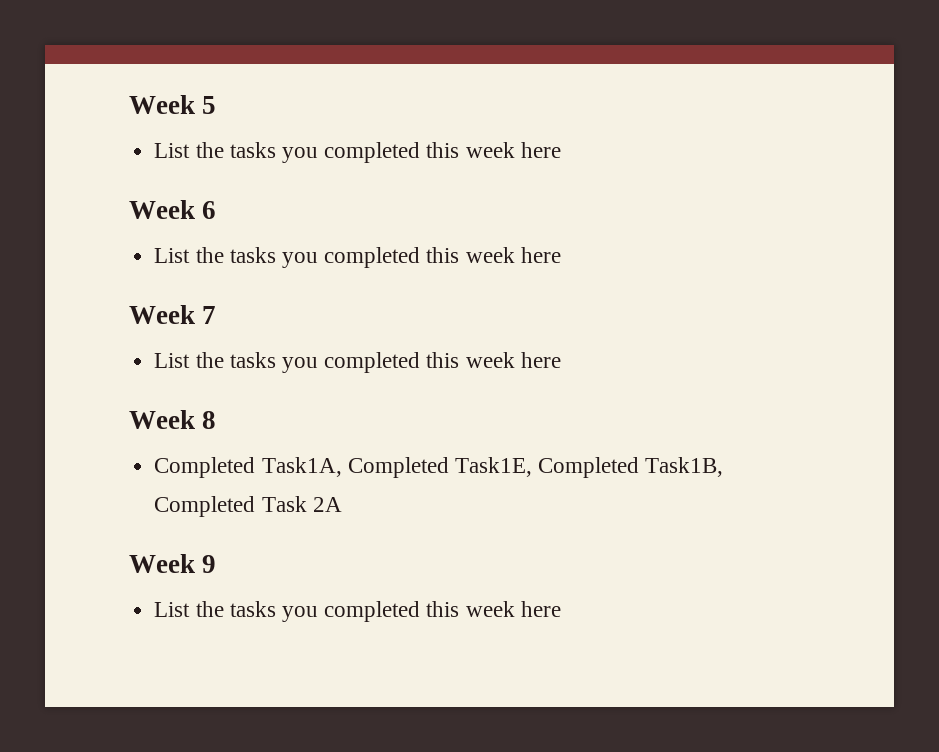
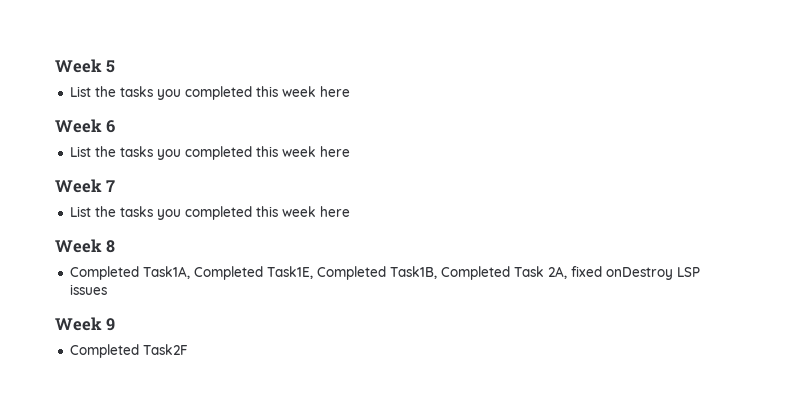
- Completed Task1A, Completed Task1E, Completed Task1B, Completed Task 2A
+ Completed Task1A, Completed Task1E, Completed Task1B, Completed Task 2A, fixed onDestroy LSP issues
  Week 9
- List the tasks you completed this week here
+ Completed Task2F

